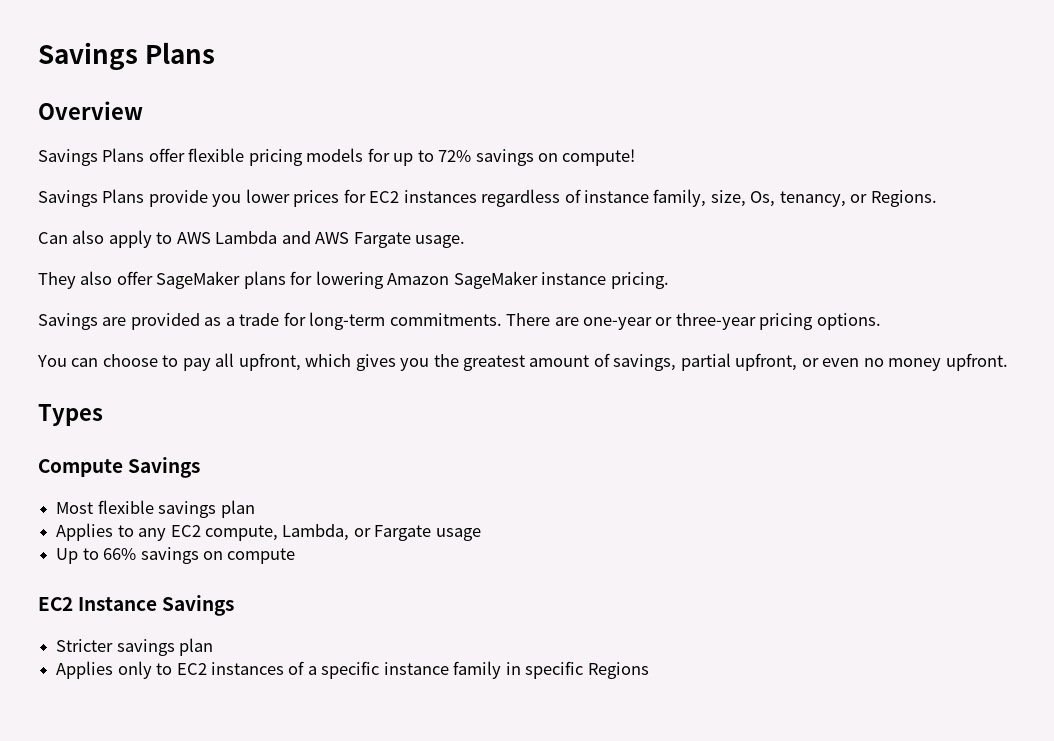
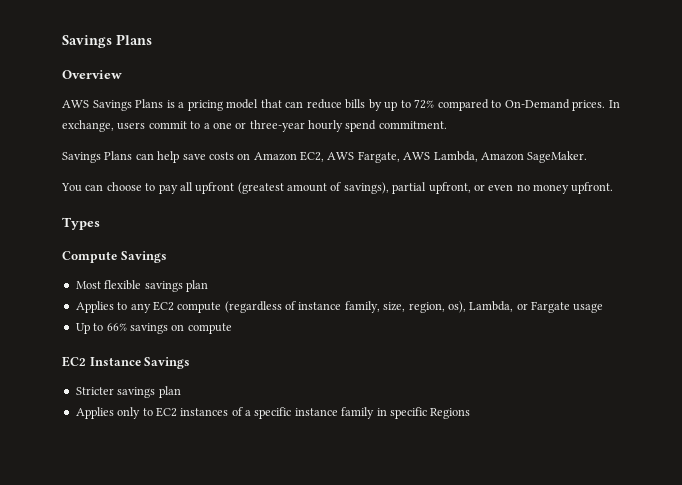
- Savings Plans offer flexible pricing models for up to 72% savings on compute!
- Savings Plans provide you lower prices for EC2 instances regardless of instance family, size, Os, tenancy, or Regions.
- Can also apply to AWS Lambda and AWS Fargate usage.
- They also offer SageMaker plans for lowering Amazon SageMaker instance pricing.
- Savings are provided as a trade for long-term commitments. There are one-year or three-year pricing options.
+ AWS Savings Plans is a pricing model that can reduce bills by up to 72% compared to On-Demand prices. In exchange, users commit to a one or three-year hourly spend commitment.
+ Savings Plans can help save costs on Amazon EC2, AWS Fargate, AWS Lambda, Amazon SageMaker.
- You can choose to pay all upfront, which gives you the greatest amount of savings, partial upfront, or even no money upfront.
+ You can choose to pay all upfront (greatest amount of savings), partial upfront, or even no money upfront.
- Applies to any EC2 compute, Lambda, or Fargate usage
+ Applies to any EC2 compute (regardless of instance family, size, region, os), Lambda, or Fargate usage

